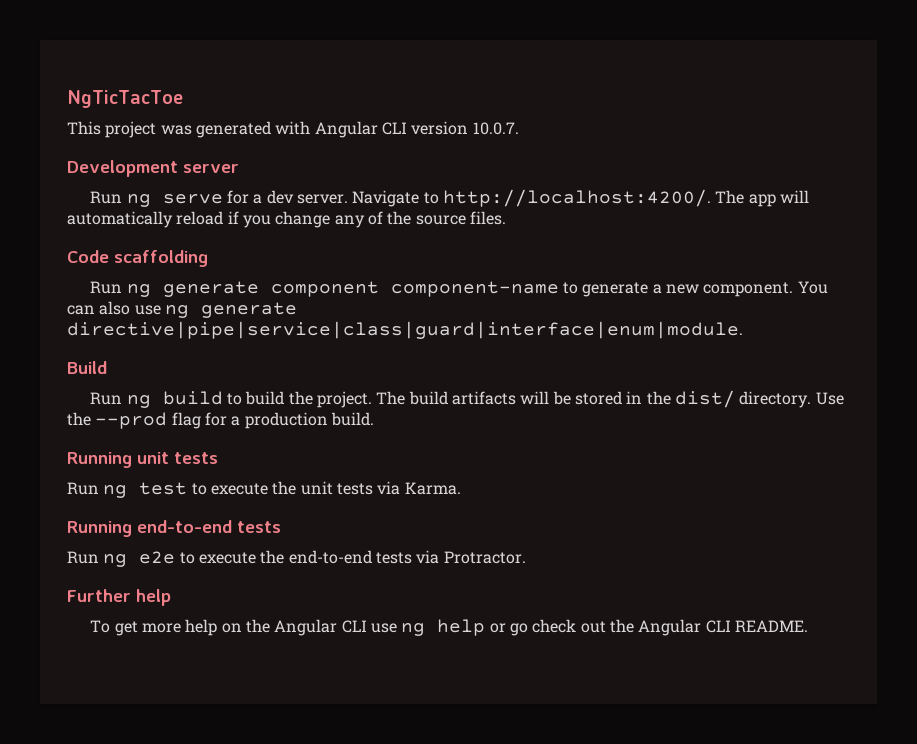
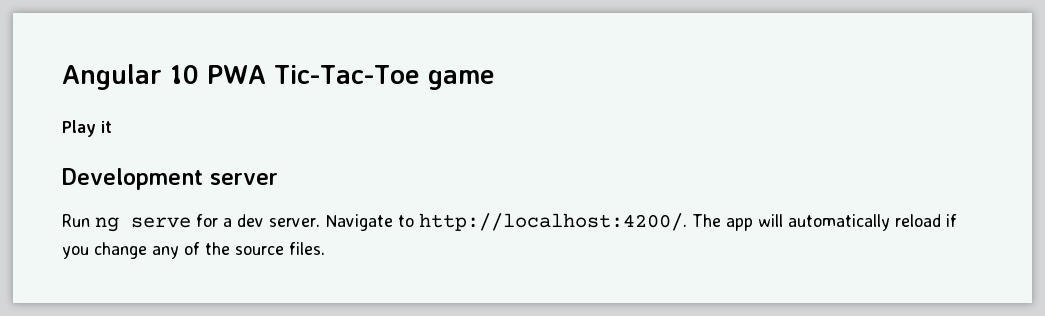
- NgTicTacToe
- This project was generated with Angular CLI version 10.0.7.
+ Angular 10 PWA Tic-Tac-Toe game
+ Play it
- Code scaffolding
- Run ng generate component component-name to generate a new component. You can also use ng generate directive|pipe|service|class|guard|interface|enum|module.
- Build
- Run ng build to build the project. The build artifacts will be stored in the dist/ directory. Use the --prod flag for a production build.
- Running unit tests
- Run ng test to execute the unit tests via Karma.
- Running end-to-end tests
- Run ng e2e to execute the end-to-end tests via Protractor.
- Further help
- To get more help on the Angular CLI use ng help or go check out the Angular CLI README.

